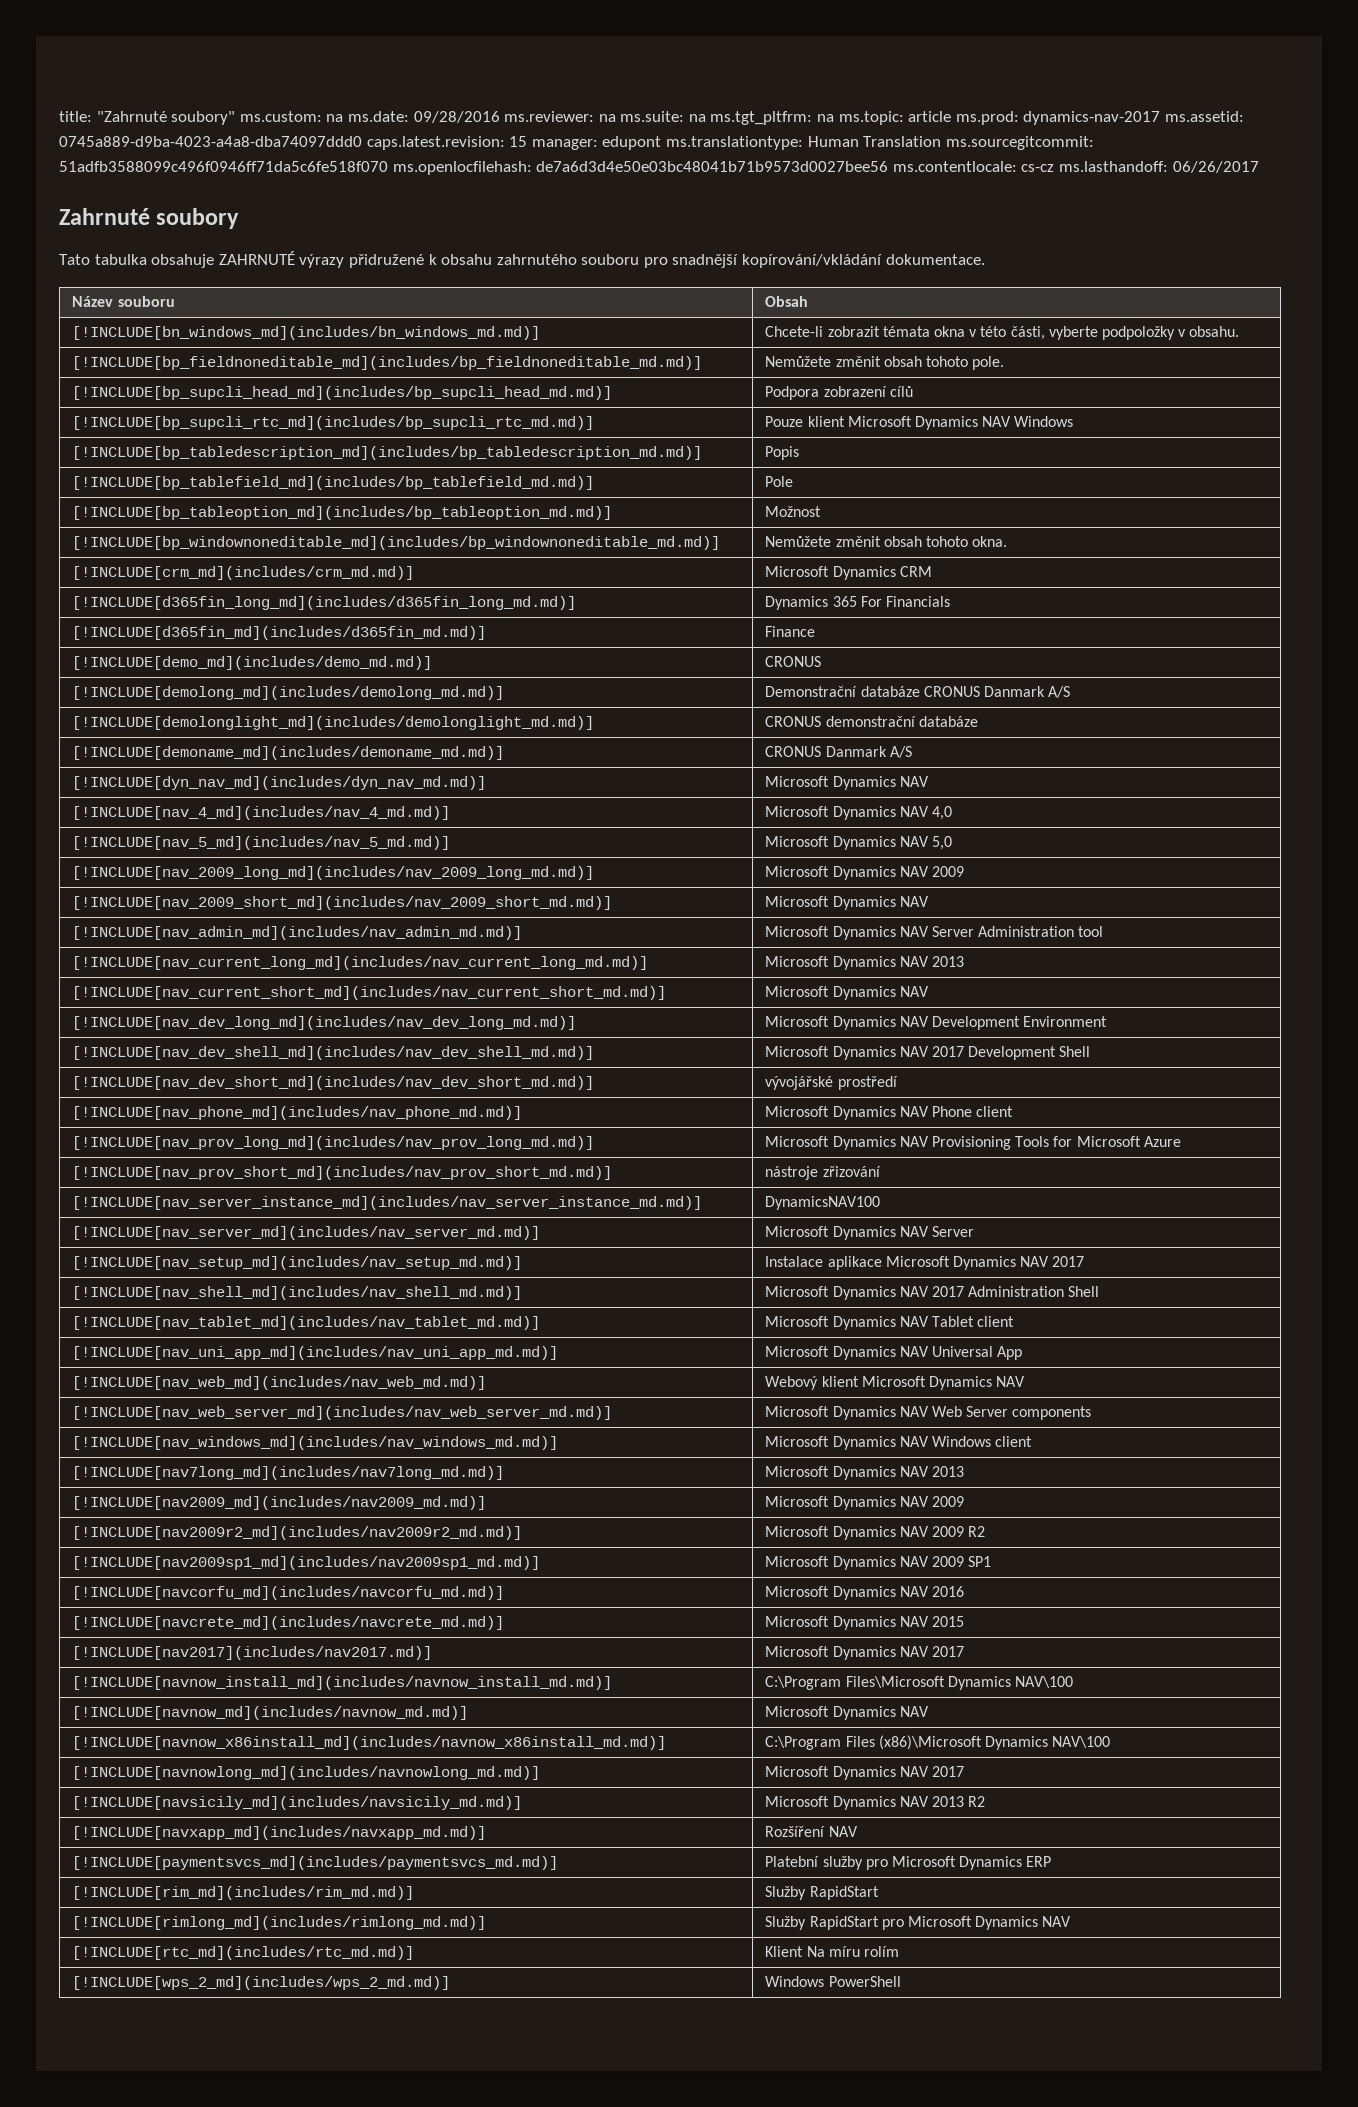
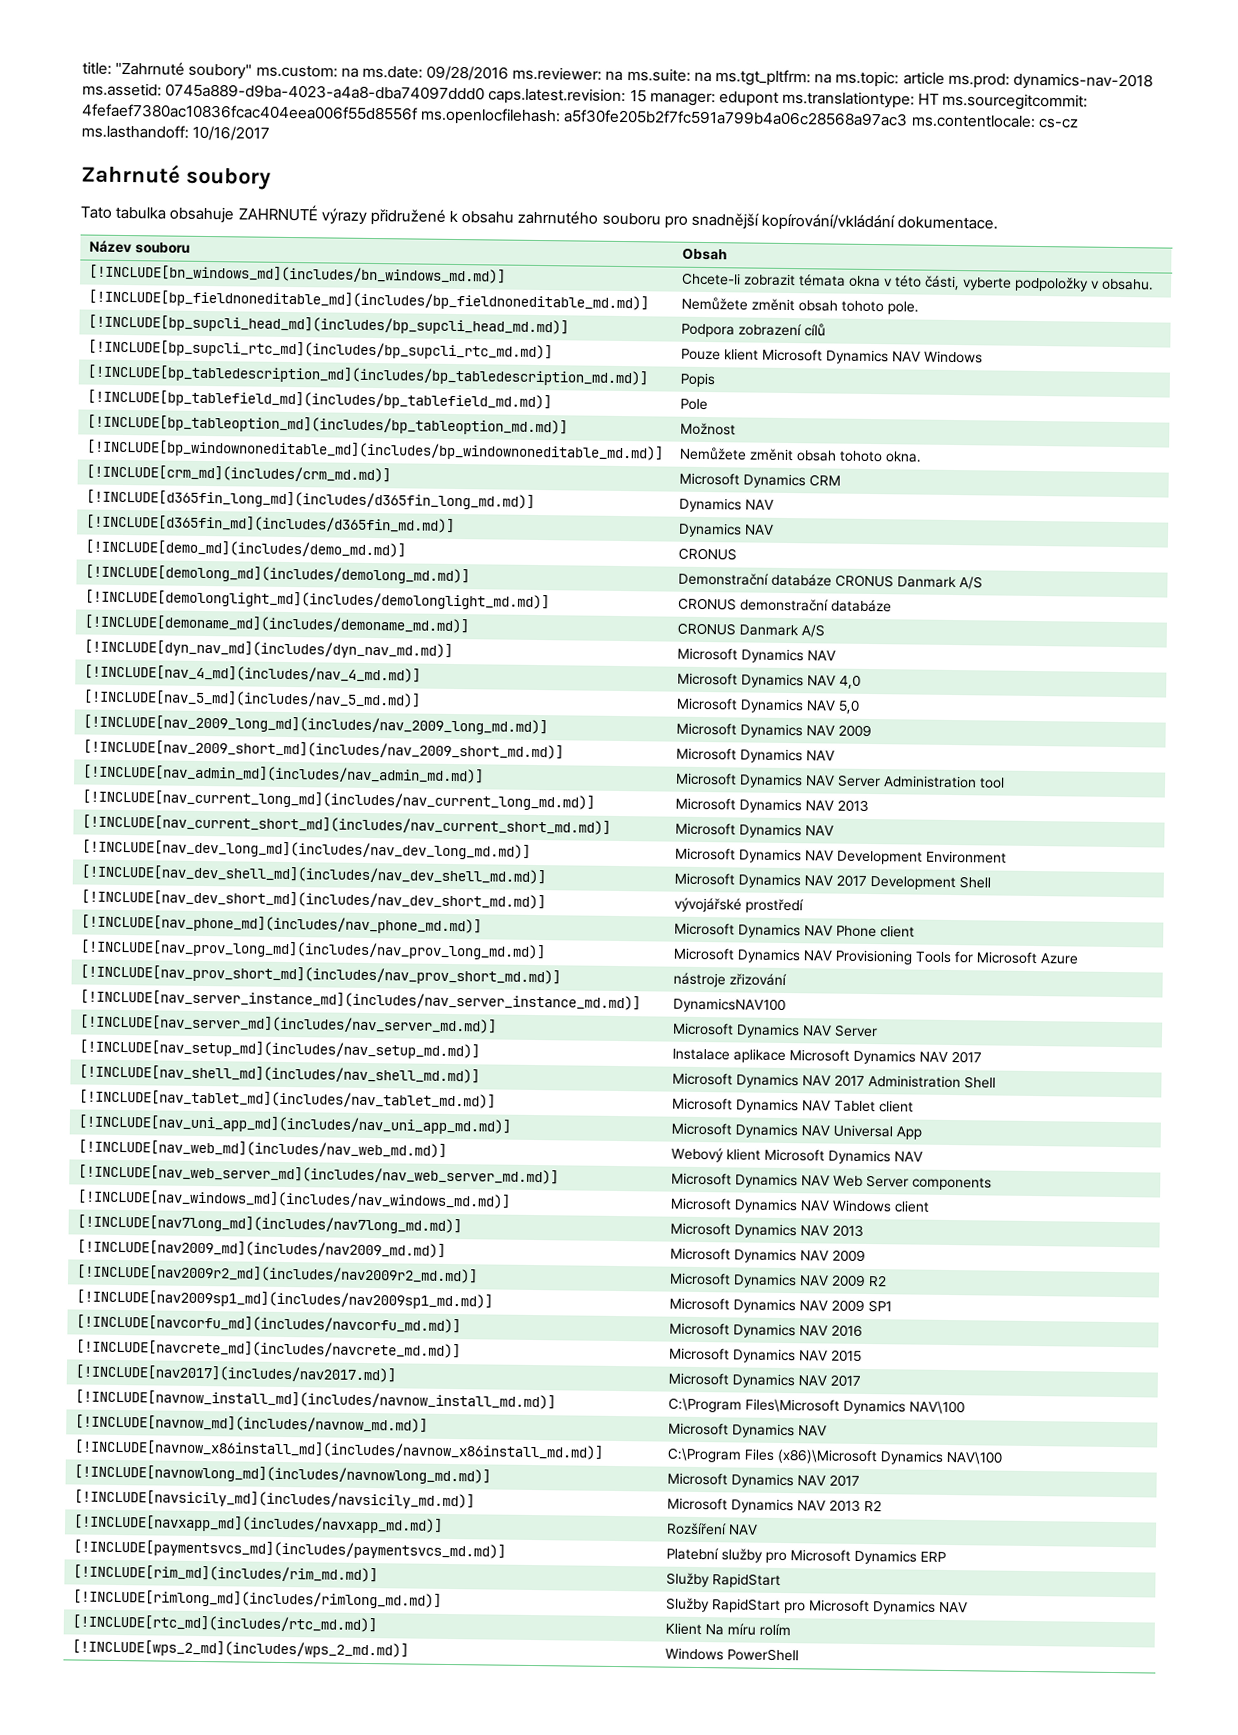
- title: "Zahrnuté soubory" ms.custom: na ms.date: 09/28/2016 ms.reviewer: na ms.suite: na ms.tgt_pltfrm: na ms.topic: article ms.prod: dynamics-nav-2017 ms.assetid: 0745a889-d9ba-4023-a4a8-dba74097ddd0 caps.latest.revision: 15 manager: edupont ms.translationtype: Human Translation ms.sourcegitcommit: 51adfb3588099c496f0946ff71da5c6fe518f070 ms.openlocfilehash: de7a6d3d4e50e03bc48041b71b9573d0027bee56 ms.contentlocale: cs-cz ms.lasthandoff: 06/26/2017
+ title: "Zahrnuté soubory" ms.custom: na ms.date: 09/28/2016 ms.reviewer: na ms.suite: na ms.tgt_pltfrm: na ms.topic: article ms.prod: dynamics-nav-2018 ms.assetid: 0745a889-d9ba-4023-a4a8-dba74097ddd0 caps.latest.revision: 15 manager: edupont ms.translationtype: HT ms.sourcegitcommit: 4fefaef7380ac10836fcac404eea006f55d8556f ms.openlocfilehash: a5f30fe205b2f7fc591a799b4a06c28568a97ac3 ms.contentlocale: cs-cz ms.lasthandoff: 10/16/2017
- [!INCLUDE[d365fin_long_md](includes/d365fin_long_md.md)] | Dynamics 365 For Financials
+ [!INCLUDE[d365fin_long_md](includes/d365fin_long_md.md)] | Dynamics NAV
- [!INCLUDE[d365fin_md](includes/d365fin_md.md)] | Finance
+ [!INCLUDE[d365fin_md](includes/d365fin_md.md)] | Dynamics NAV

